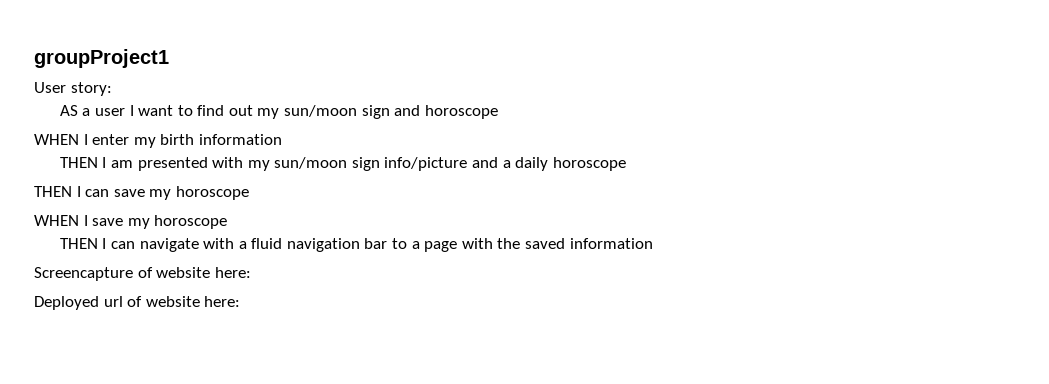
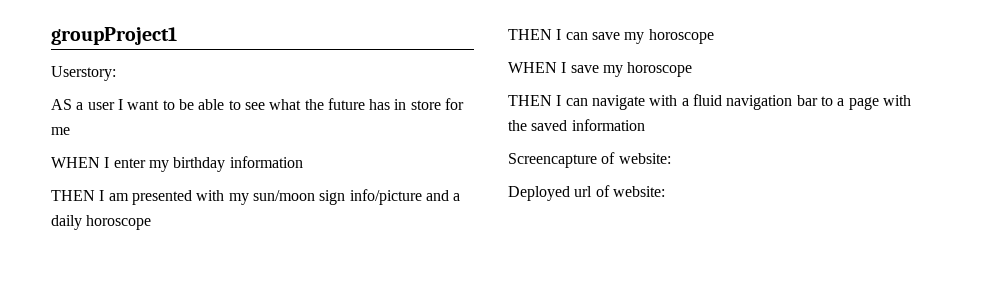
- User story:
+ Userstory:
- AS a user I want to find out my sun/moon sign and horoscope
+ AS a user I want to be able to see what the future has in store for me
- WHEN I enter my birth information
+ WHEN I enter my birthday information
- Screencapture of website here:
+ Screencapture of website:
- Deployed url of website here:
+ Deployed url of website:

